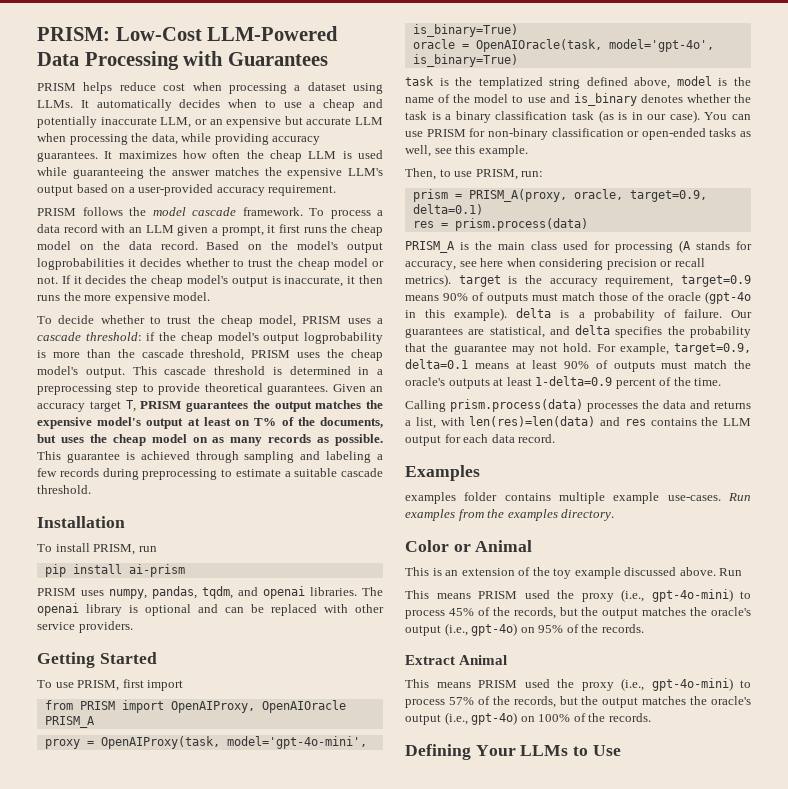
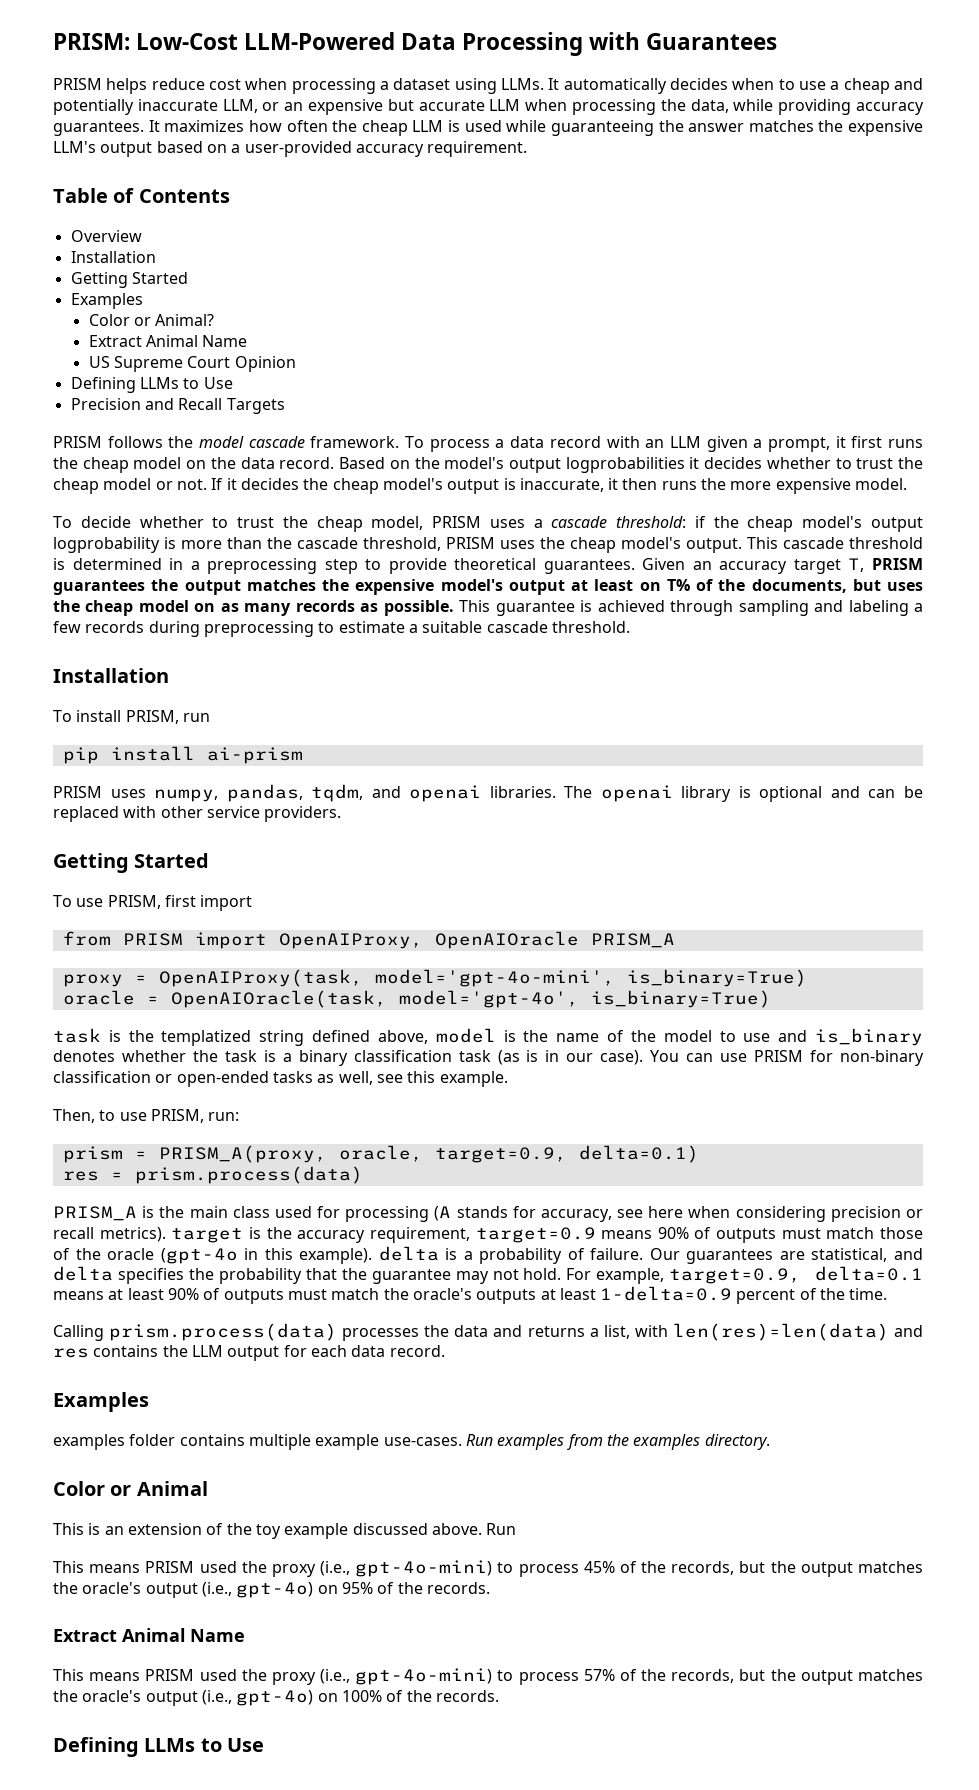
+ Table of Contents
+ Overview
+ Installation
+ Getting Started
+ Examples
+ Color or Animal?
+ Extract Animal Name
+ US Supreme Court Opinion
+ Defining LLMs to Use
+ Precision and Recall Targets
  This means PRISM used the proxy (i.e., gpt-4o-mini) to process 45% of the records, but the output matches the oracle's output (i.e., gpt-4o) on 95% of the records.
- Extract Animal
+ Extract Animal Name
  This means PRISM used the proxy (i.e., gpt-4o-mini) to process 57% of the records, but the output matches the oracle's output (i.e., gpt-4o) on 100% of the records.
- Defining Your LLMs to Use
+ Defining LLMs to Use

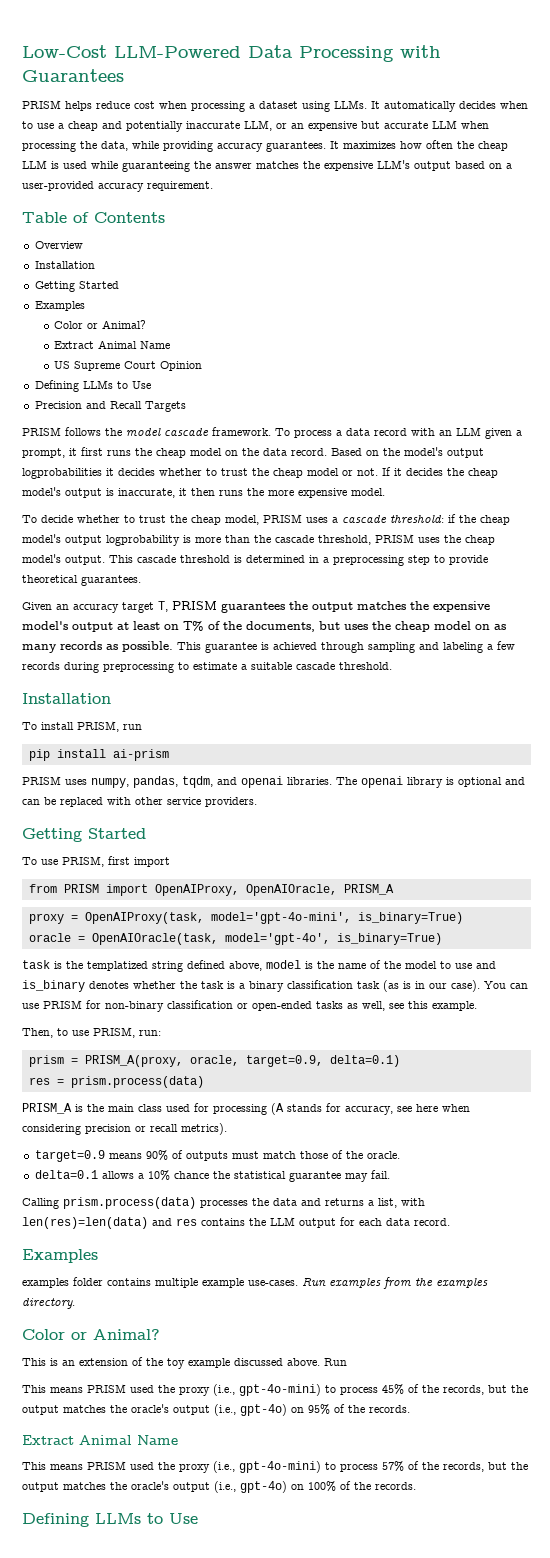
- PRISM: Low-Cost LLM-Powered Data Processing with Guarantees
+ Low-Cost LLM-Powered Data Processing with Guarantees
- This cascade threshold is determined in a preprocessing step to provide theoretical guarantees. Given an accuracy target T, PRISM guarantees the output matches the expensive model's output at least on T% of the documents, but uses the cheap model on as many records as possible.
+ This cascade threshold is determined in a preprocessing step to provide theoretical guarantees.
+ Given an accuracy target T, PRISM guarantees the output matches the expensive model's output at least on T% of the documents, but uses the cheap model on as many records as possible.
- from PRISM import OpenAIProxy, OpenAIOracle PRISM_A
+ from PRISM import OpenAIProxy, OpenAIOracle, PRISM_A
- PRISM_A is the main class used for processing (A stands for accuracy, see here when considering precision or recall metrics). target is the accuracy requirement, target=0.9 means 90% of outputs must match those of the oracle (gpt-4o in this example). delta is a probability of failure. Our guarantees are statistical, and delta specifies the probability that the guarantee may not hold. For example, target=0.9, delta=0.1 means at least 90% of outputs must match the oracle's outputs at least 1-delta=0.9 percent of the time.
+ PRISM_A is the main class used for processing (A stands for accuracy, see here when considering precision or recall metrics).
+ target=0.9 means 90% of outputs must match those of the oracle.
+ delta=0.1 allows a 10% chance the statistical guarantee may fail.
  Run examples from the examples directory.
- Color or Animal
+ Color or Animal?

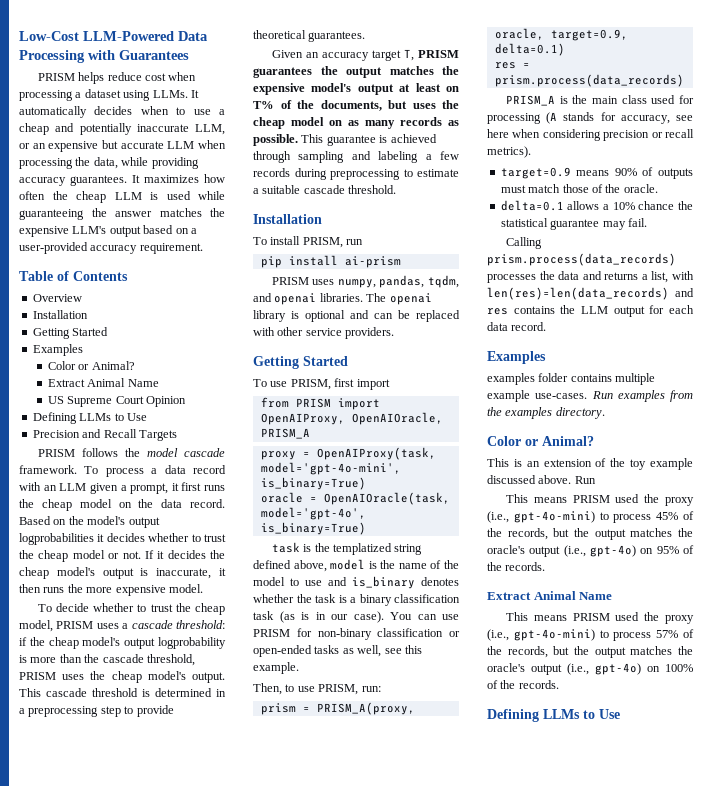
- res = prism.process(data)
+ res = prism.process(data_records)
- Calling prism.process(data) processes the data and returns a list, with len(res)=len(data) and res contains the LLM output for each data record.
+ Calling prism.process(data_records) processes the data and returns a list, with len(res)=len(data_records) and res contains the LLM output for each data record.

